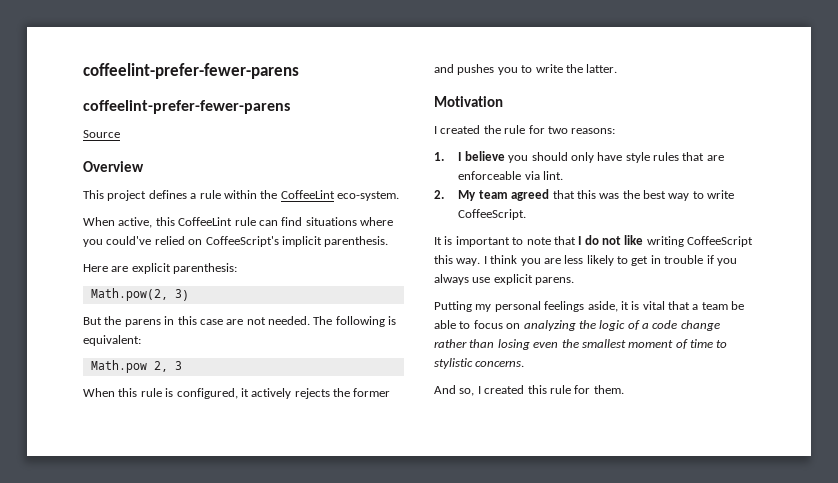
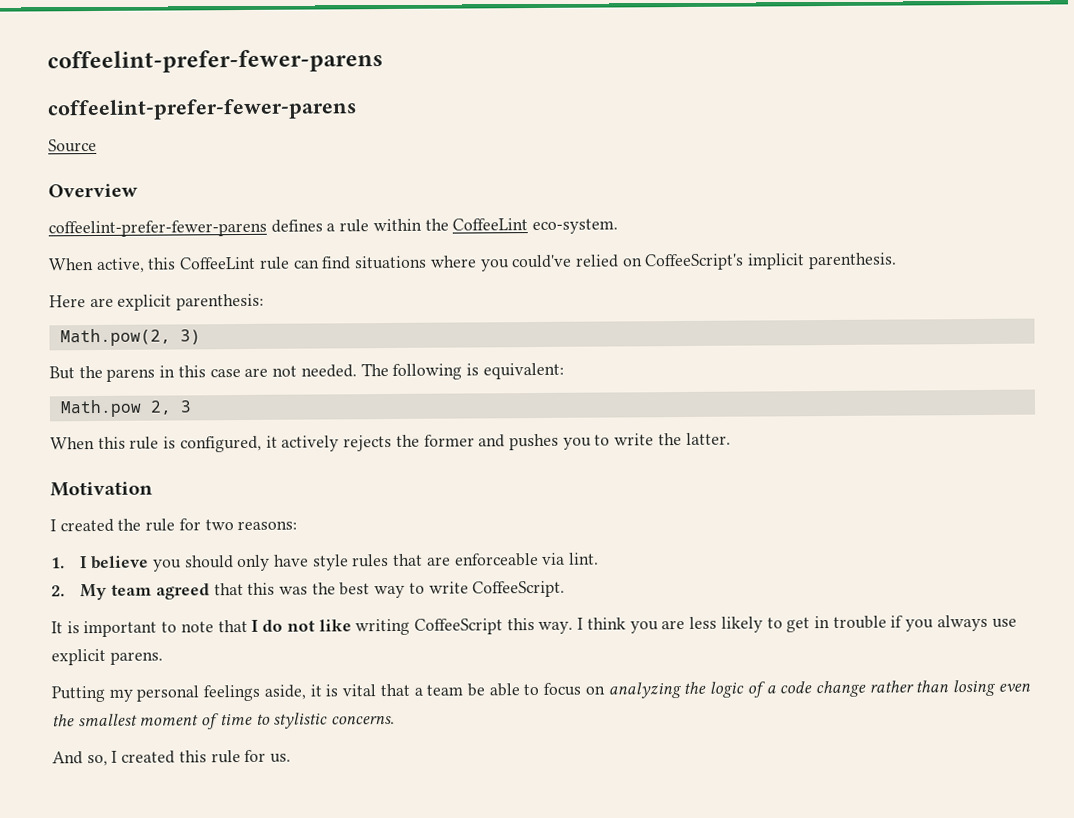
- This project defines a rule within the CoffeeLint eco-system.
+ coffeelint-prefer-fewer-parens defines a rule within the CoffeeLint eco-system.
- And so, I created this rule for them.
+ And so, I created this rule for us.

